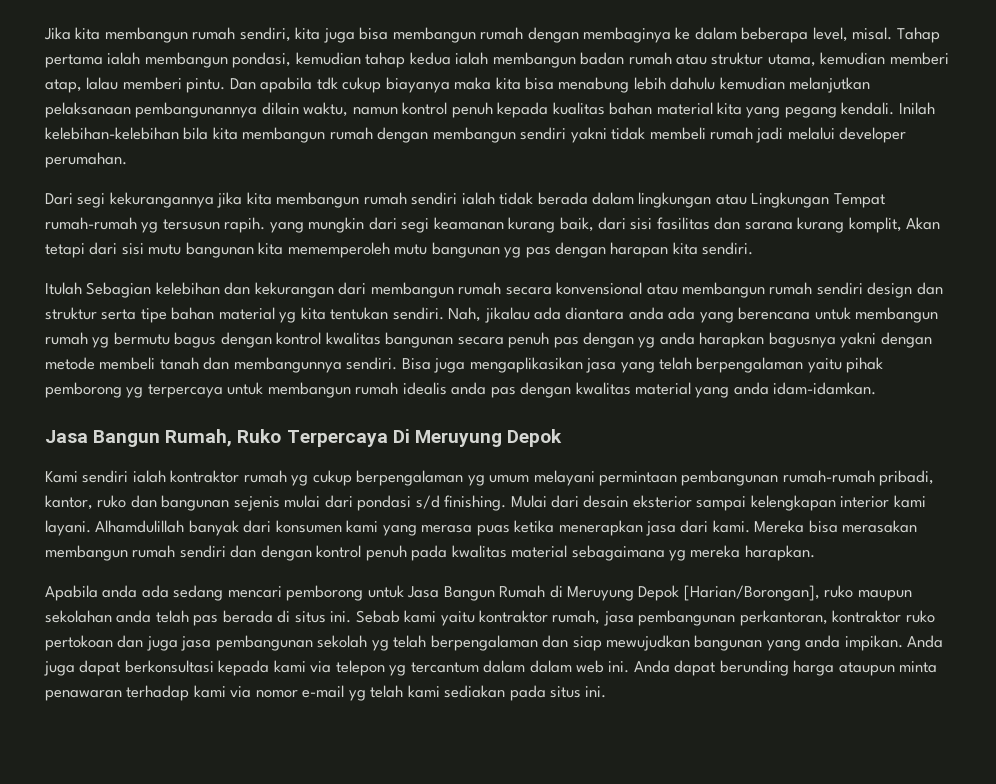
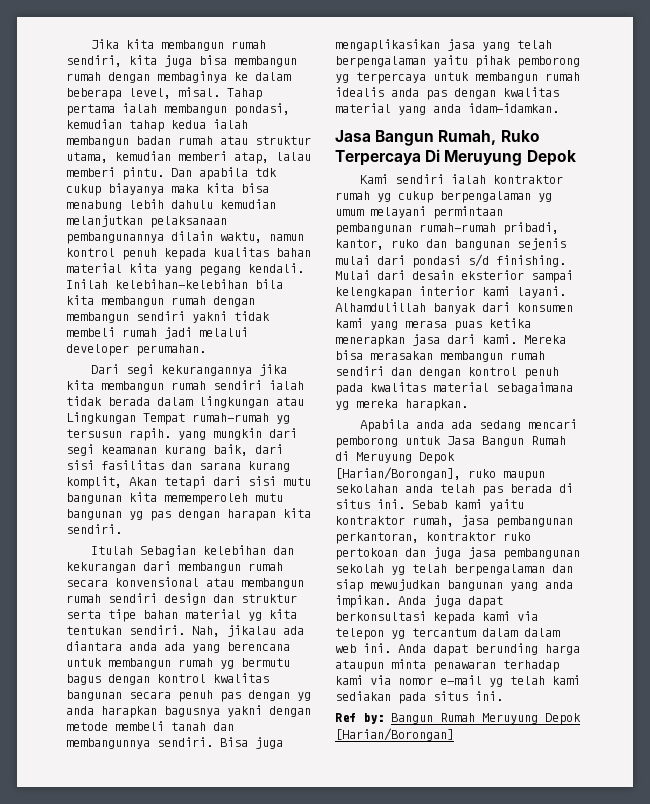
+ Ref by: Bangun Rumah Meruyung Depok [Harian/Borongan]

